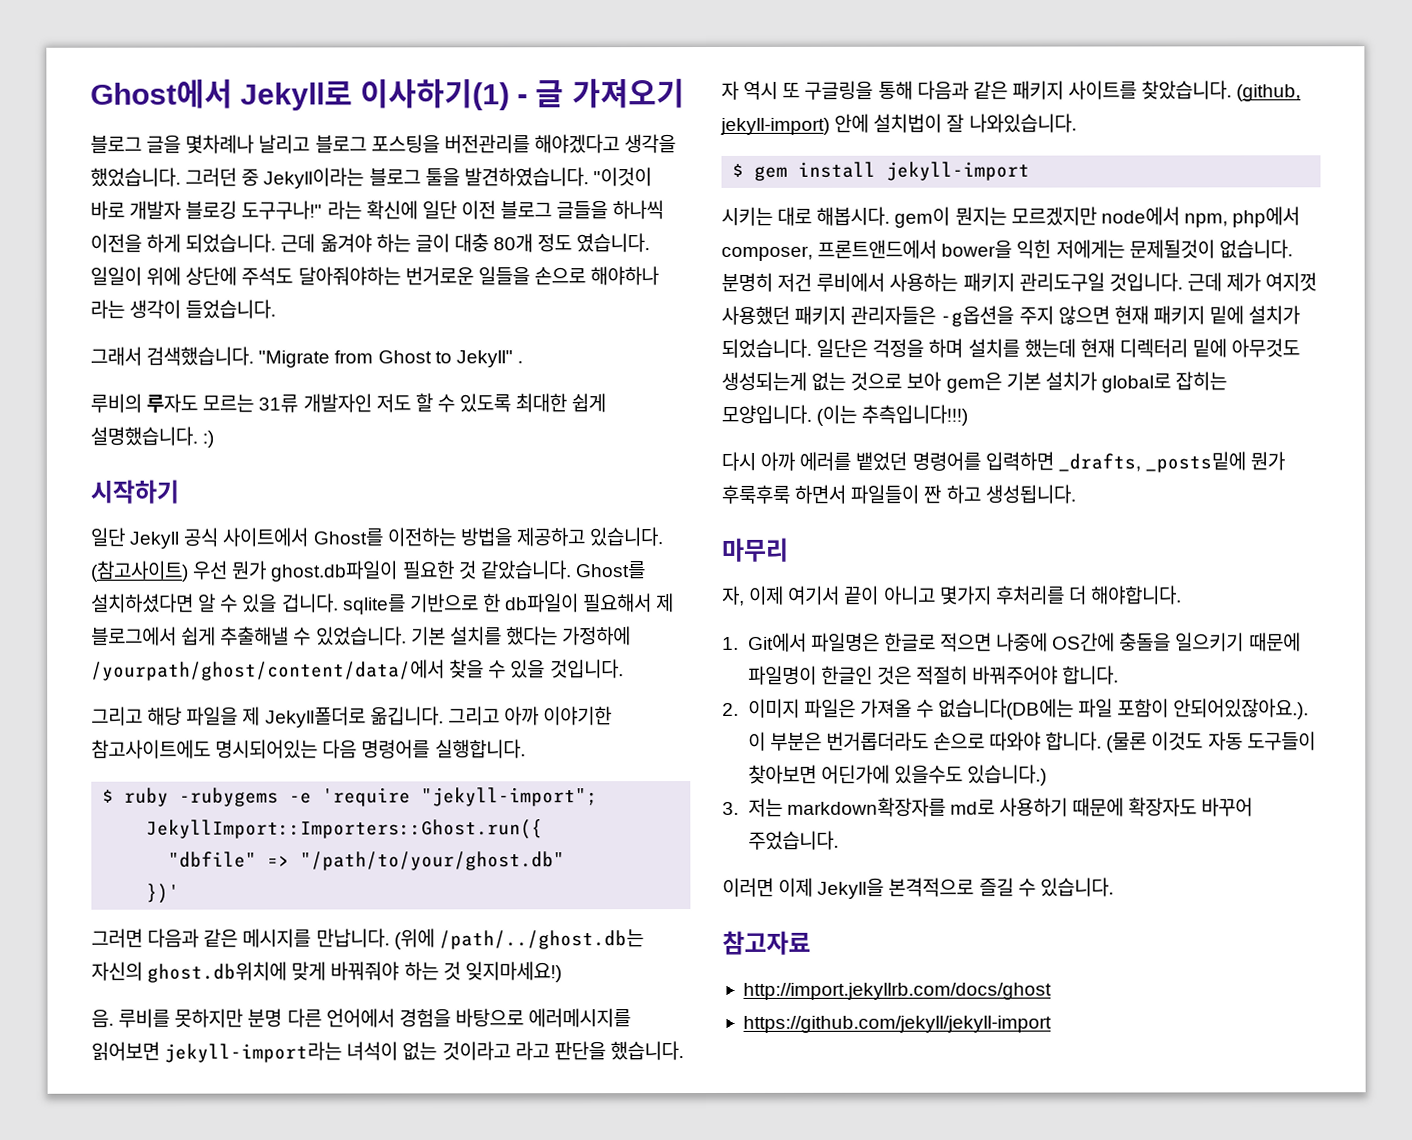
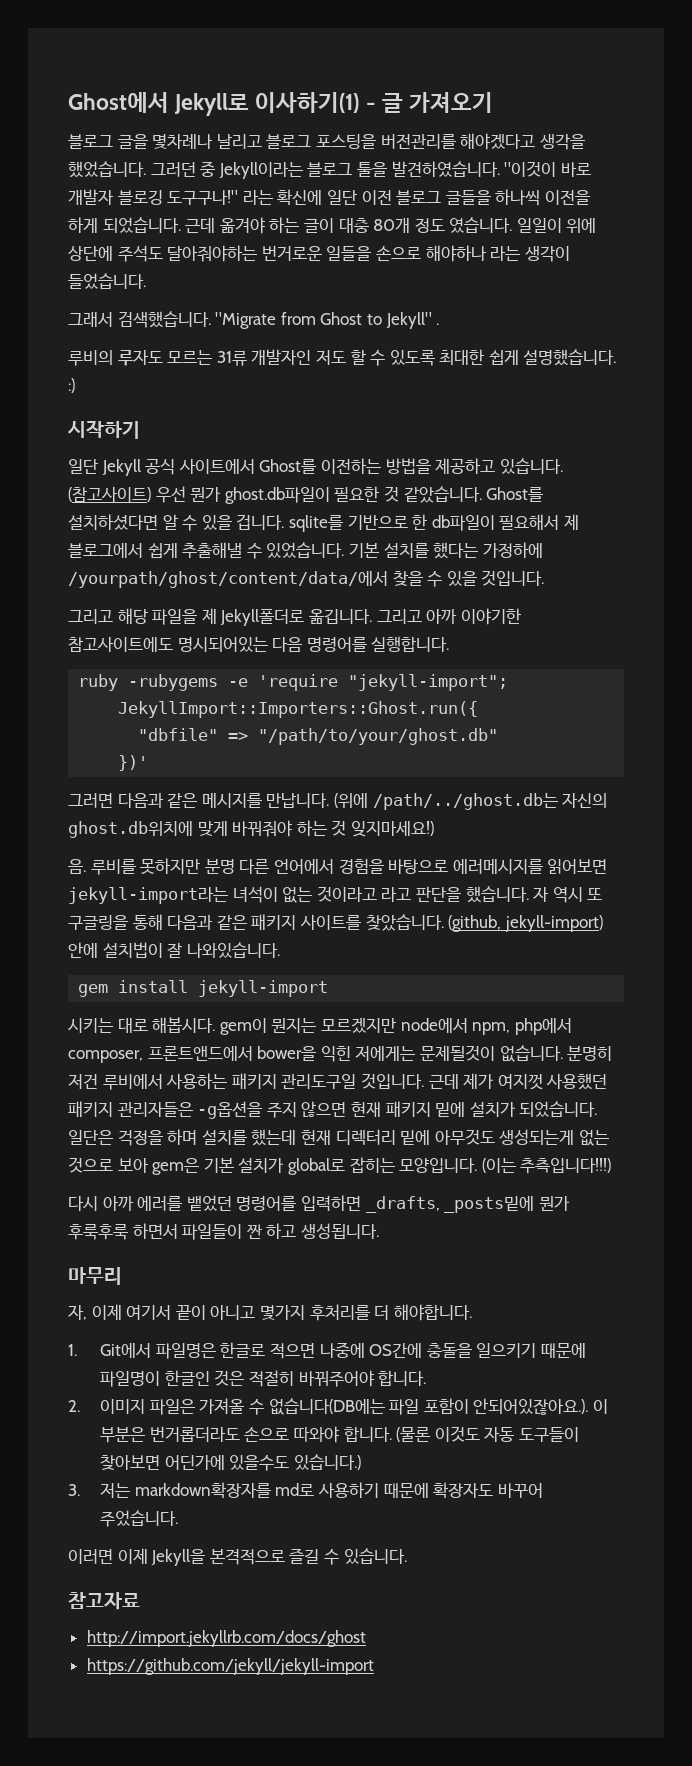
- $ ruby -rubygems -e 'require "jekyll-import";
+ ruby -rubygems -e 'require "jekyll-import";
- $ gem install jekyll-import
+ gem install jekyll-import

